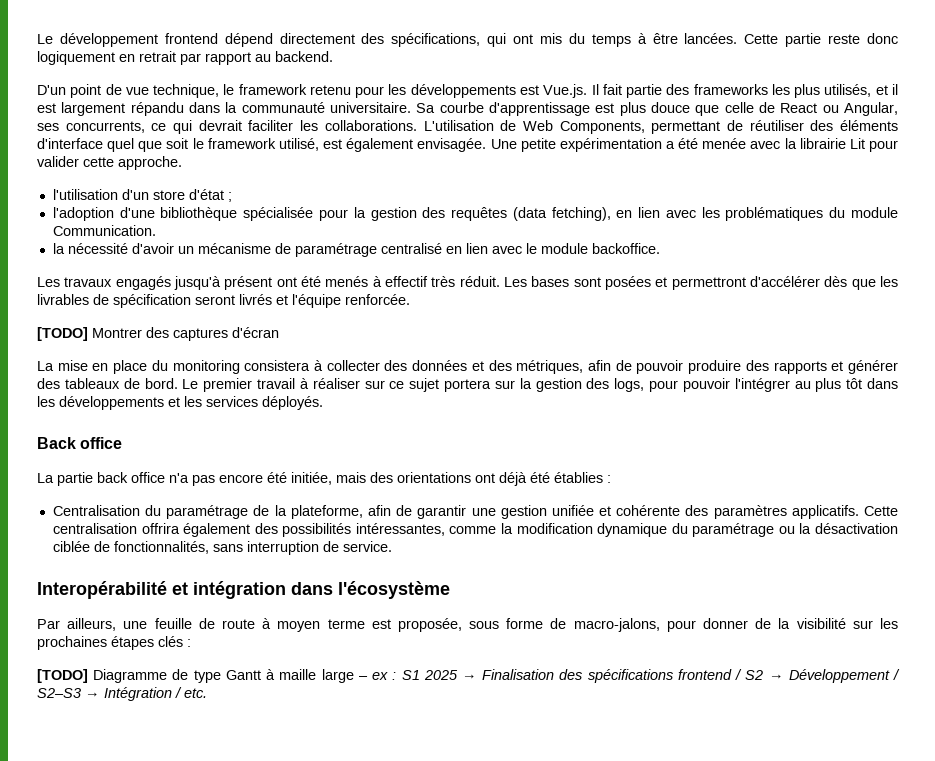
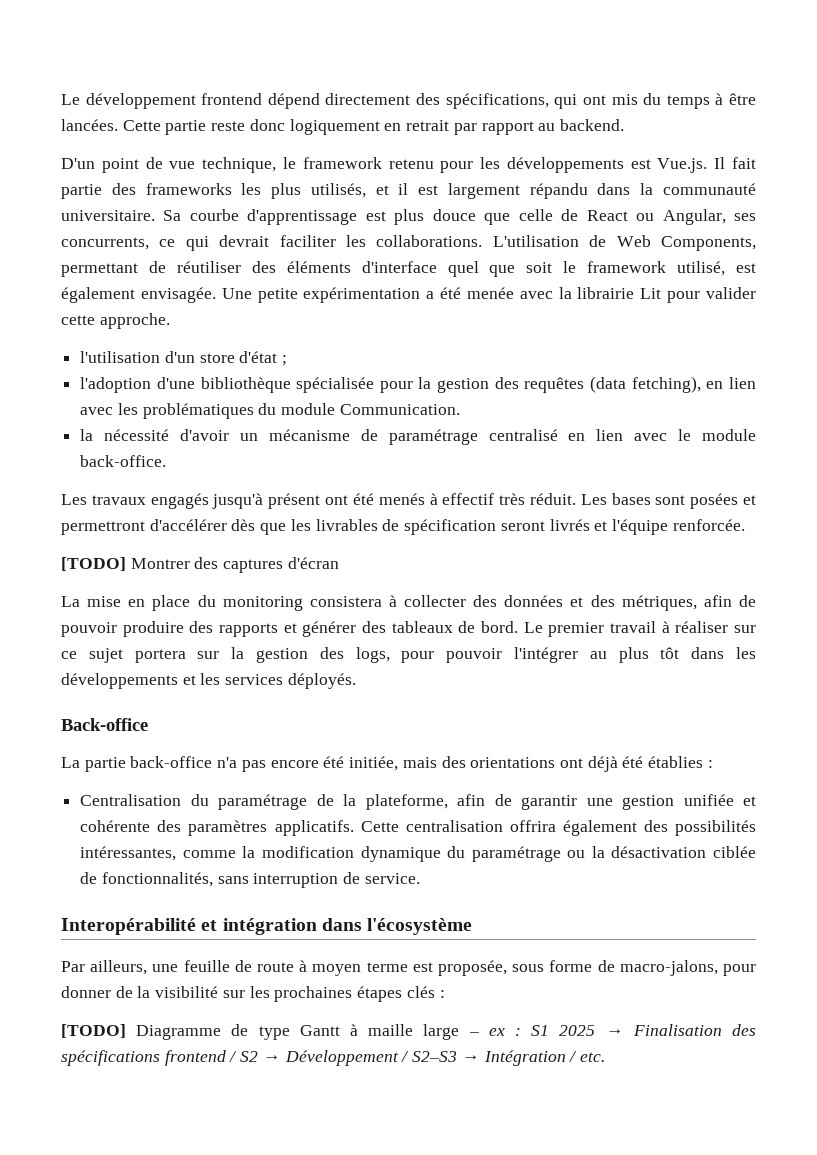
- la nécessité d'avoir un mécanisme de paramétrage centralisé en lien avec le module backoffice.
+ la nécessité d'avoir un mécanisme de paramétrage centralisé en lien avec le module back-office.
- Back office
+ Back-office
- La partie back office n'a pas encore été initiée, mais des orientations ont déjà été établies :
+ La partie back-office n'a pas encore été initiée, mais des orientations ont déjà été établies :

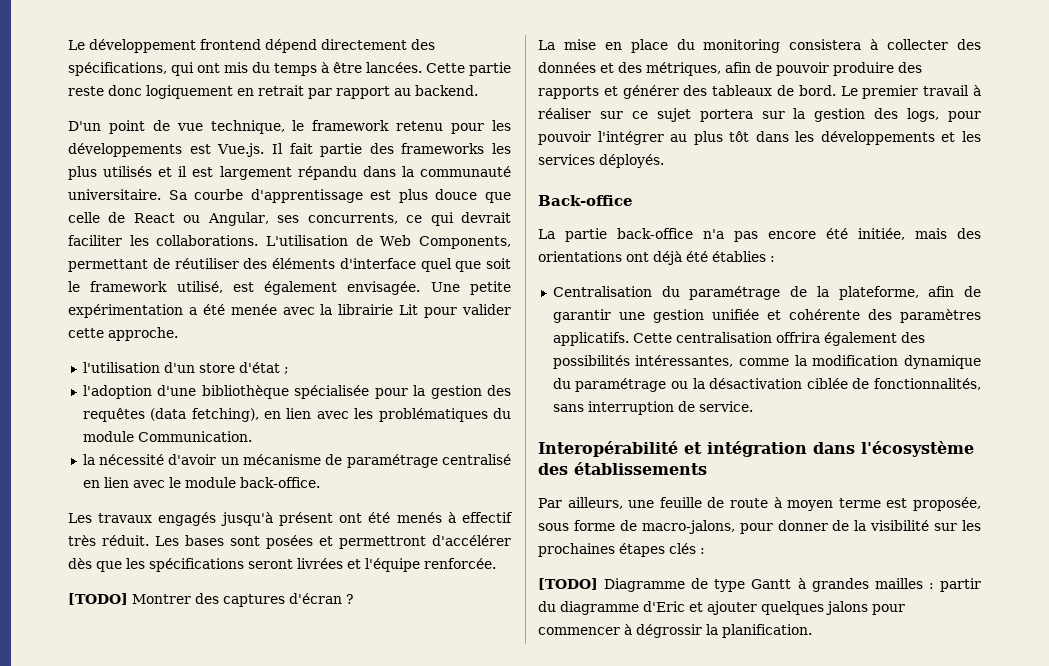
- D'un point de vue technique, le framework retenu pour les développements est Vue.js. Il fait partie des frameworks les plus utilisés, et il est largement répandu dans la communauté universitaire.
+ D'un point de vue technique, le framework retenu pour les développements est Vue.js. Il fait partie des frameworks les plus utilisés et il est largement répandu dans la communauté universitaire.
- Les bases sont posées et permettront d'accélérer dès que les livrables de spécification seront livrés et l'équipe renforcée.
+ Les bases sont posées et permettront d'accélérer dès que les spécifications seront livrées et l'équipe renforcée.
- [TODO] Montrer des captures d'écran
+ [TODO] Montrer des captures d'écran ?
- Interopérabilité et intégration dans l'écosystème
+ Interopérabilité et intégration dans l'écosystème des établissements
- [TODO] Diagramme de type Gantt à maille large – ex : S1 2025 → Finalisation des spécifications frontend / S2 → Développement / S2–S3 → Intégration / etc.
+ [TODO] Diagramme de type Gantt à grandes mailles : partir du diagramme d'Eric et ajouter quelques jalons pour commencer à dégrossir la planification.

